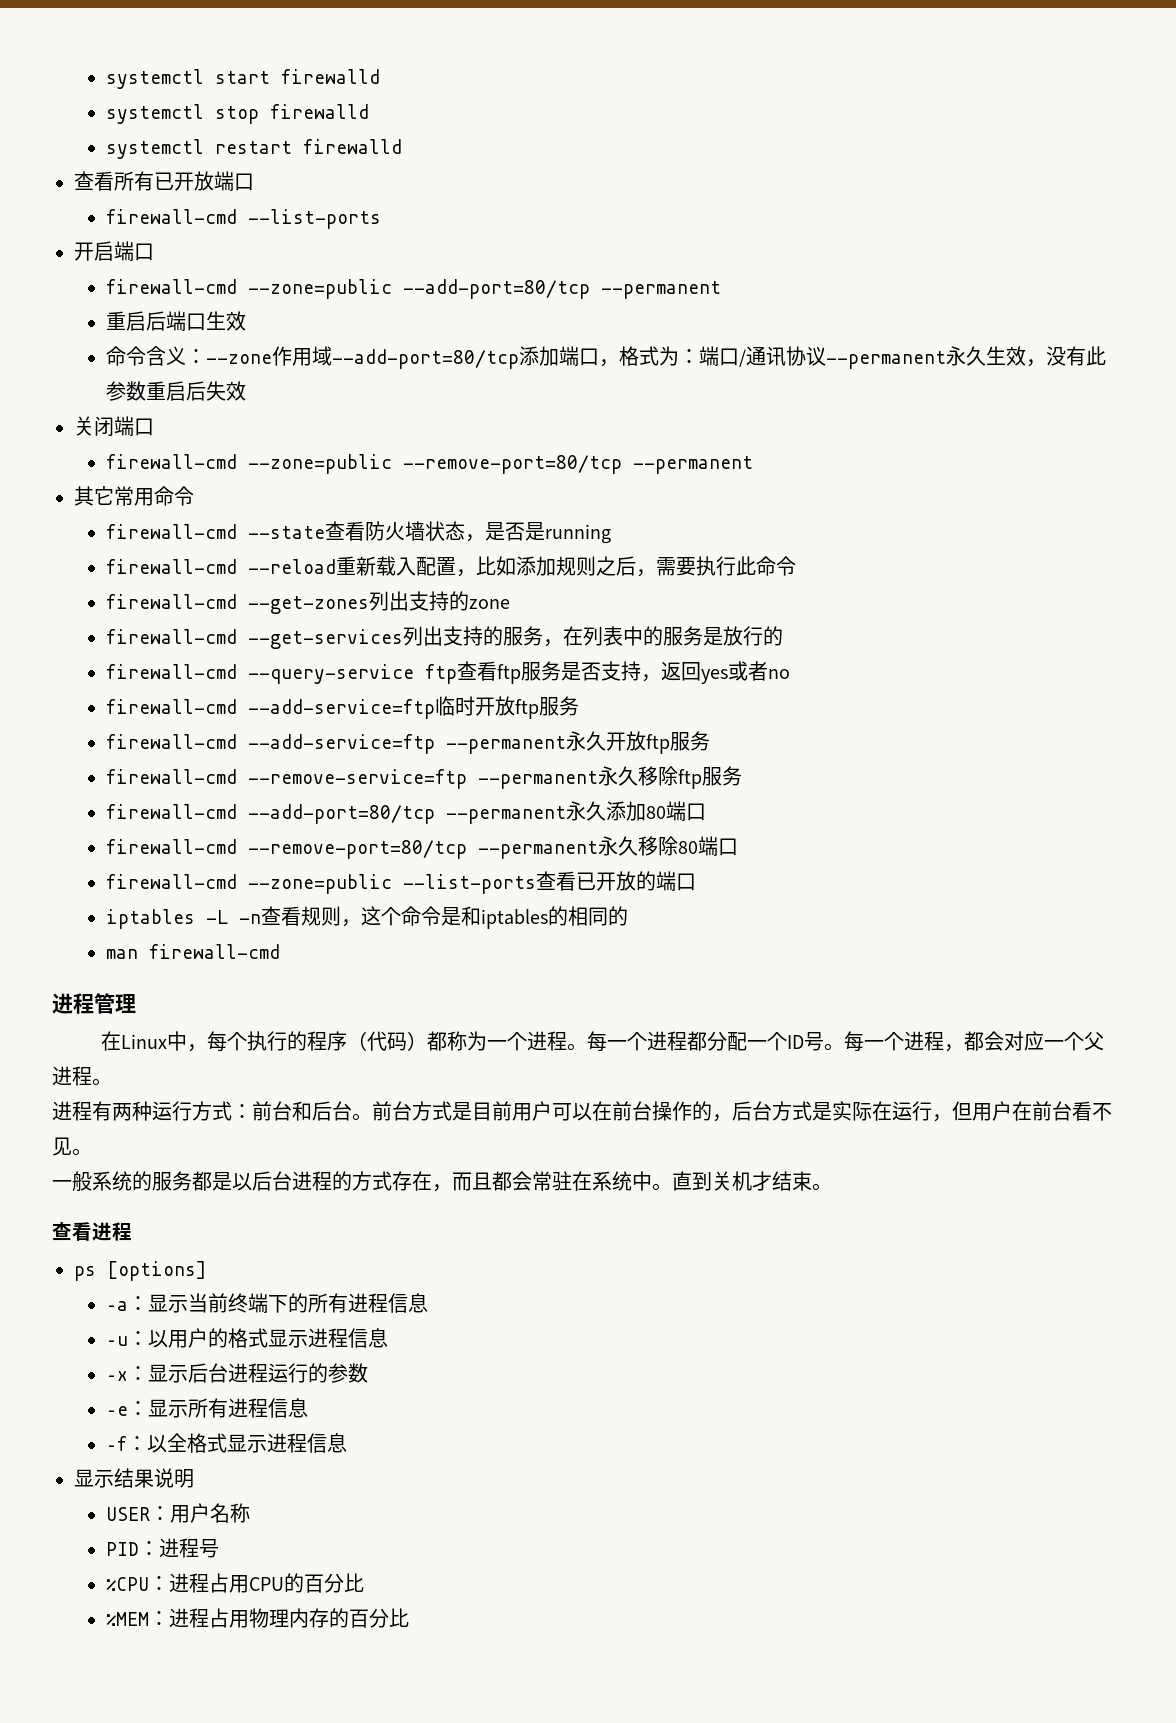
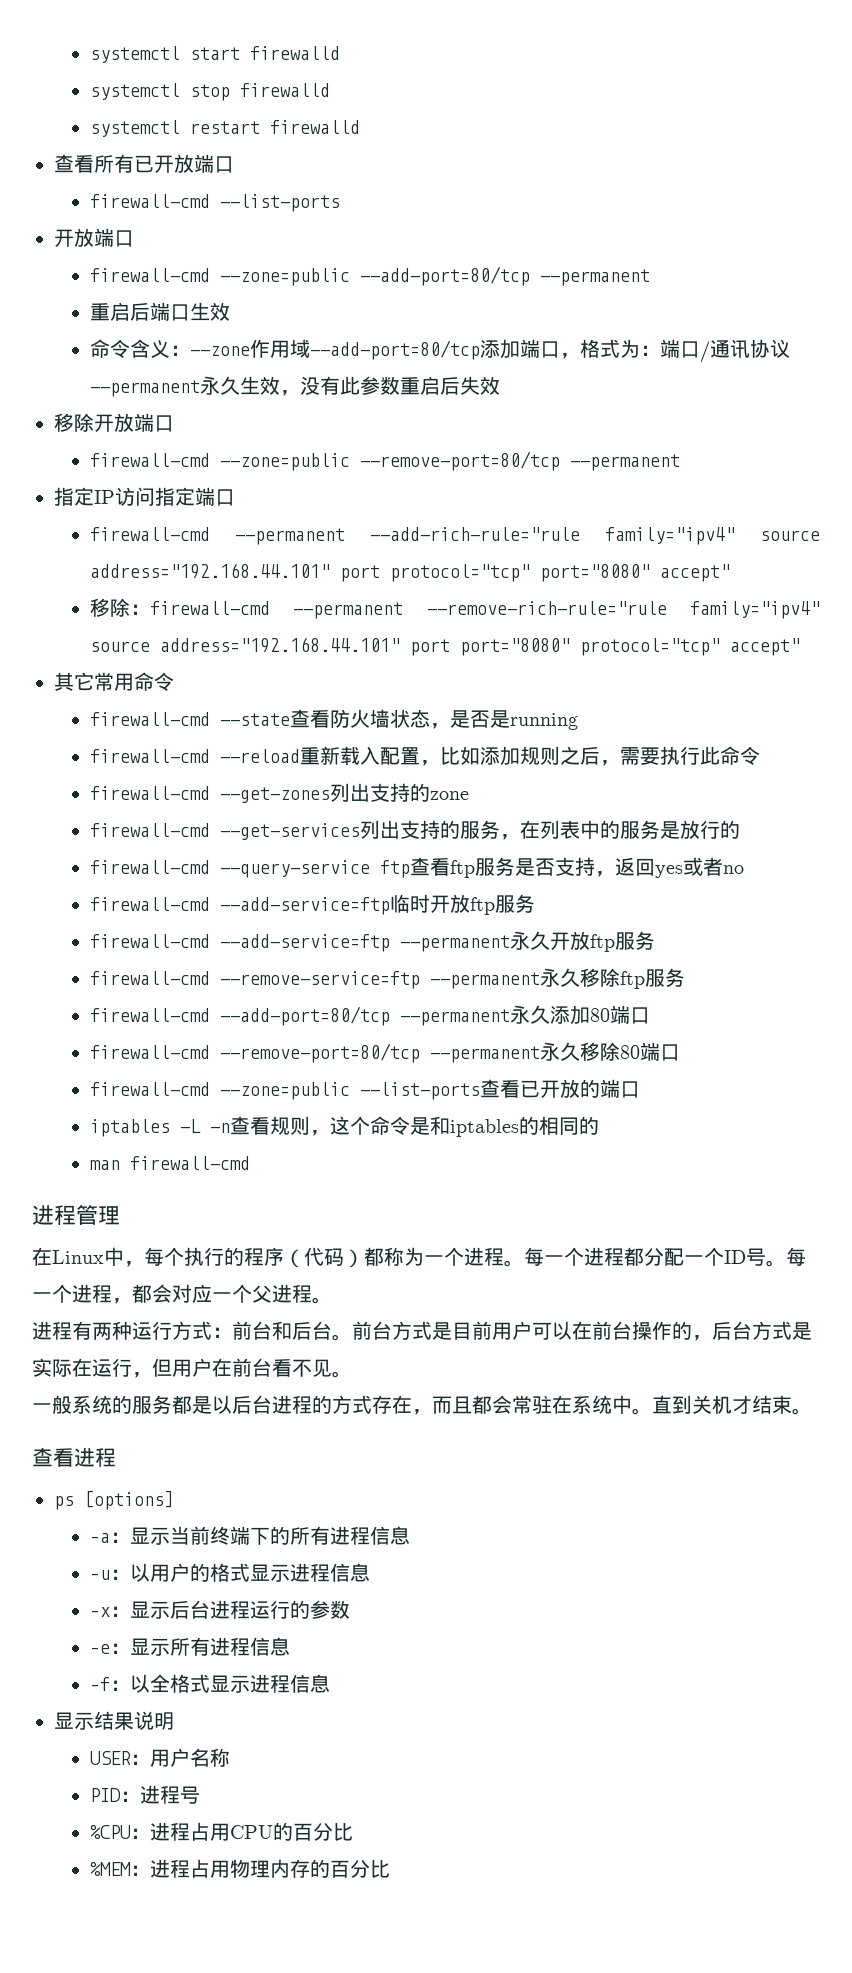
  firewall-cmd --list-ports
- 开启端口
+ 开放端口
- 关闭端口
+ 移除开放端口
+ 指定IP访问指定端口
+ firewall-cmd --permanent --add-rich-rule="rule family="ipv4" source address="192.168.44.101" port protocol="tcp" port="8080" accept"
+ 移除：firewall-cmd --permanent --remove-rich-rule="rule family="ipv4" source address="192.168.44.101" port port="8080" protocol="tcp" accept"

